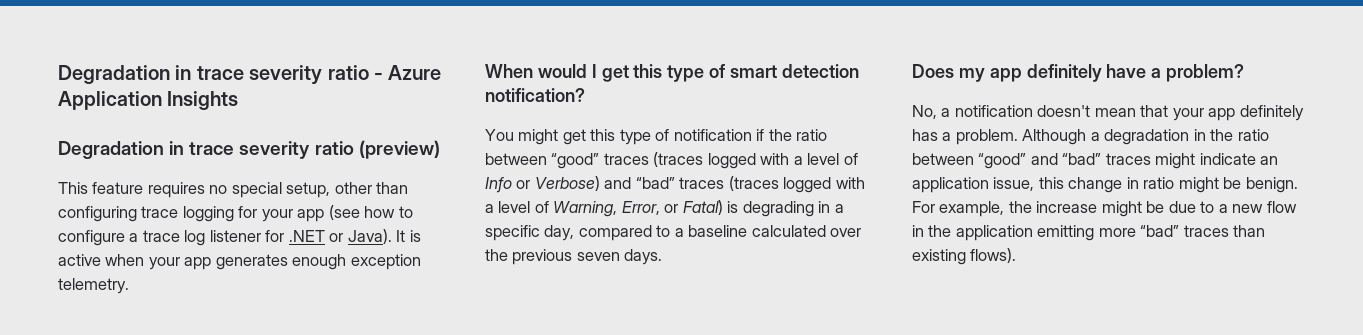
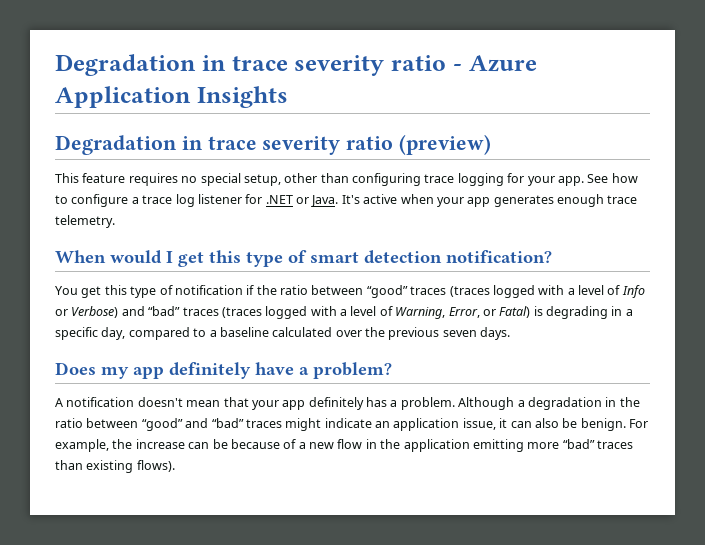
- This feature requires no special setup, other than configuring trace logging for your app (see how to configure a trace log listener for .NET or Java). It is active when your app generates enough exception telemetry.
+ This feature requires no special setup, other than configuring trace logging for your app. See how to configure a trace log listener for .NET or Java. It's active when your app generates enough trace telemetry.
- You might get this type of notification if the ratio between “good” traces (traces logged with a level of Info or Verbose) and “bad” traces (traces logged with a level of Warning, Error, or Fatal) is degrading in a specific day, compared to a baseline calculated over the previous seven days.
+ You get this type of notification if the ratio between “good” traces (traces logged with a level of Info or Verbose) and “bad” traces (traces logged with a level of Warning, Error, or Fatal) is degrading in a specific day, compared to a baseline calculated over the previous seven days.
- No, a notification doesn't mean that your app definitely has a problem.
+ A notification doesn't mean that your app definitely has a problem.
- Although a degradation in the ratio between “good” and “bad” traces might indicate an application issue, this change in ratio might be benign.
+ Although a degradation in the ratio between “good” and “bad” traces might indicate an application issue, it can also be benign.
- For example, the increase might be due to a new flow in the application emitting more “bad” traces than existing flows).
+ For example, the increase can be because of a new flow in the application emitting more “bad” traces than existing flows).

